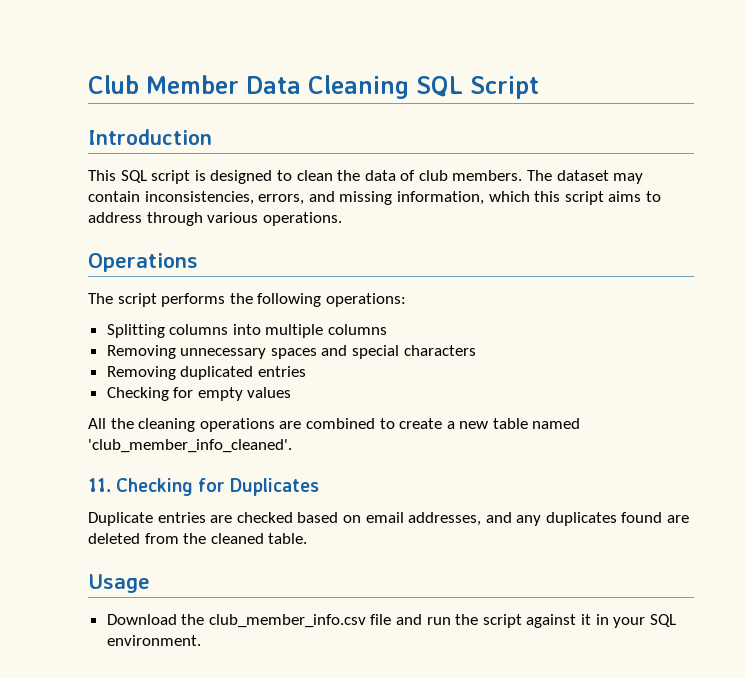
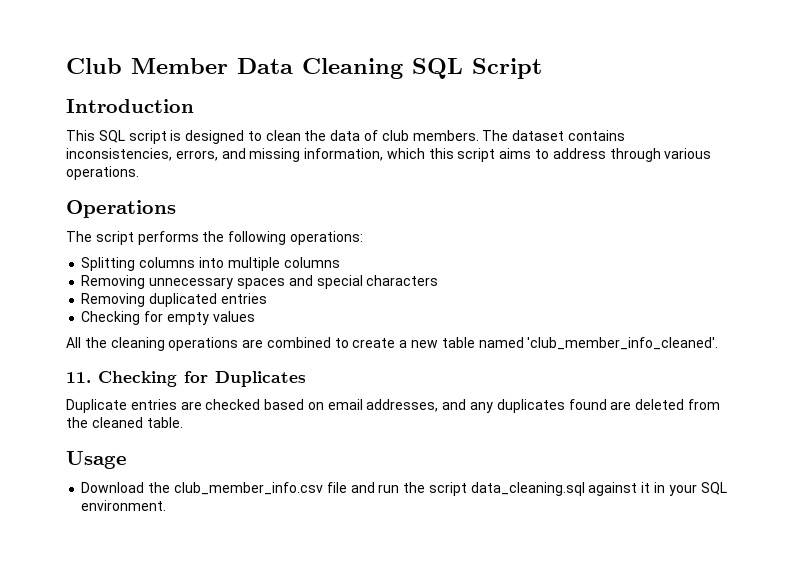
- The dataset may contain inconsistencies, errors, and missing information, which this script aims to address through various operations.
+ The dataset contains inconsistencies, errors, and missing information, which this script aims to address through various operations.
- Download the club_member_info.csv file and run the script against it in your SQL environment.
+ Download the club_member_info.csv file and run the script data_cleaning.sql against it in your SQL environment.

